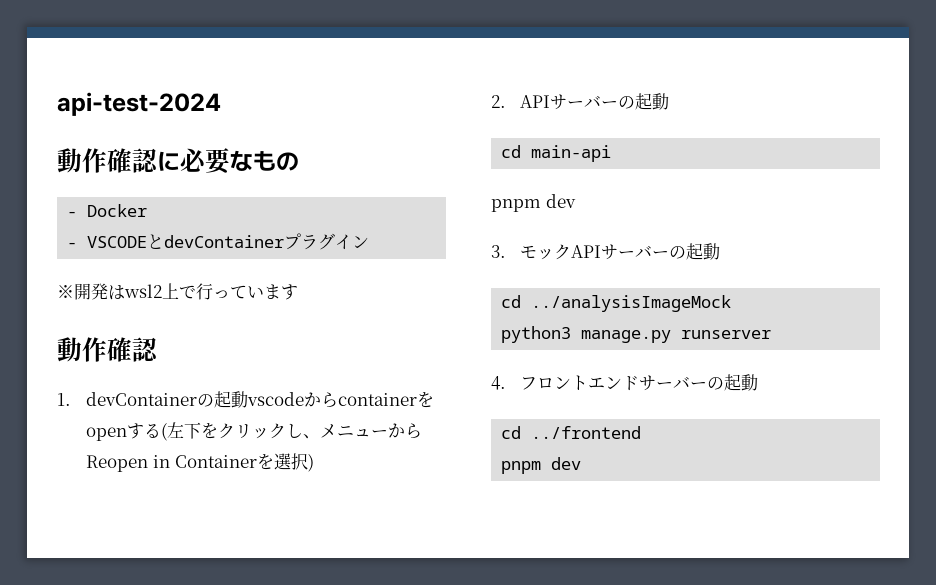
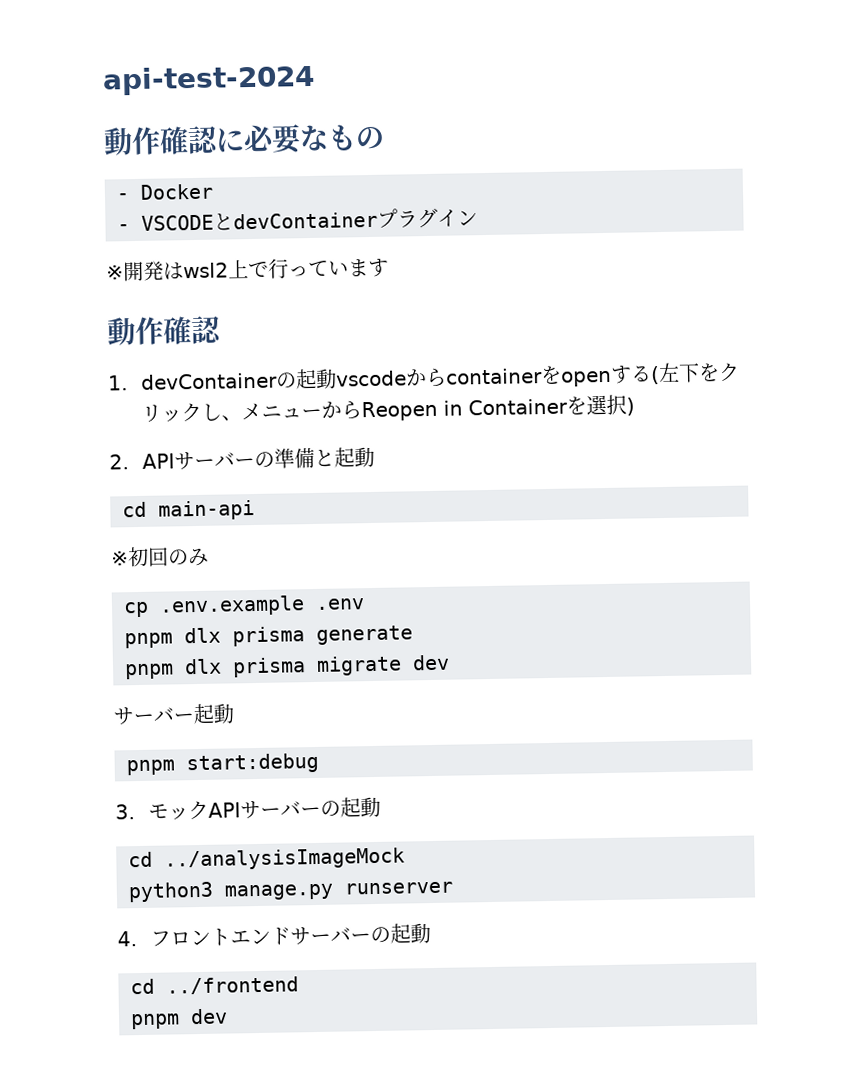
- 2. APIサーバーの起動
+ 2. APIサーバーの準備と起動
  cd main-api
- pnpm dev
+ ※初回のみ
+ cp .env.example .env
+ pnpm dlx prisma generate
+ pnpm dlx prisma migrate dev
+ サーバー起動
+ pnpm start:debug

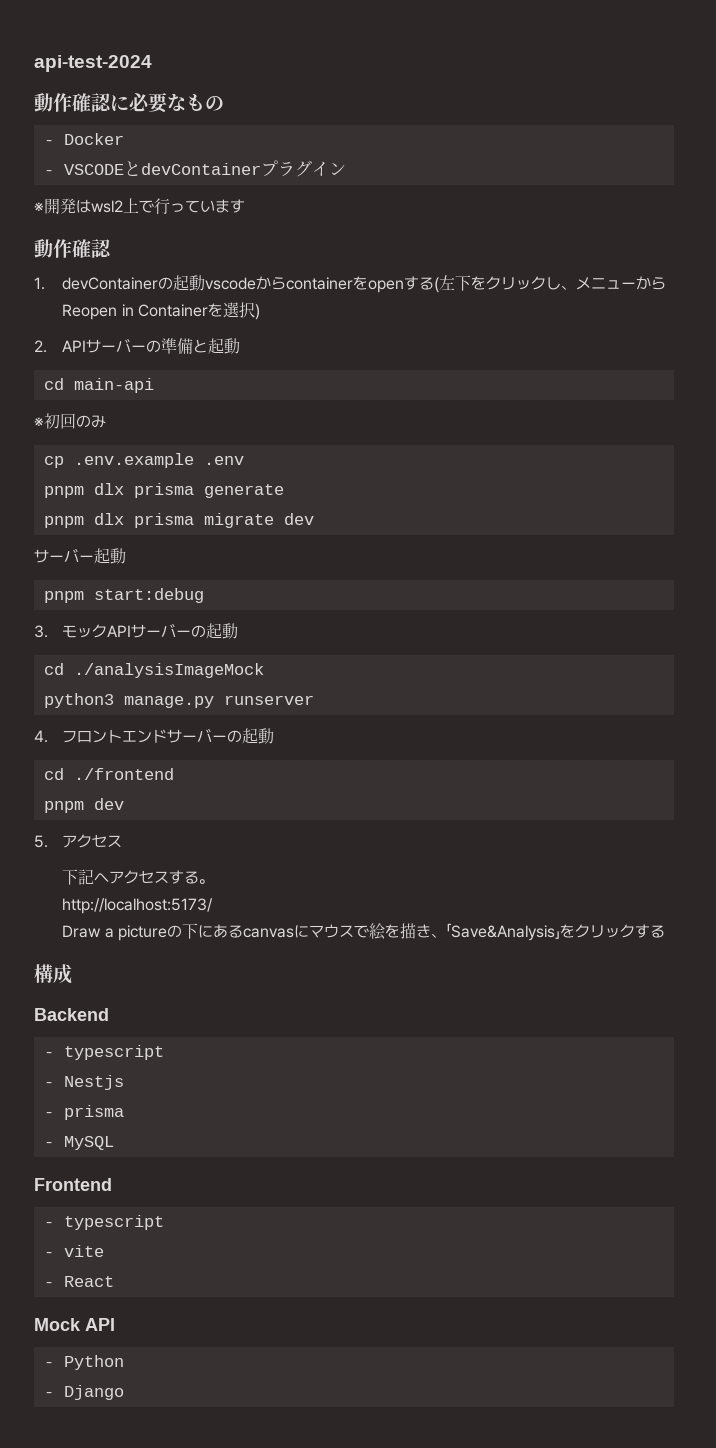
- cd ../analysisImageMock
+ cd ./analysisImageMock
- cd ../frontend
+ cd ./frontend
+ 5.アクセス
+ 下記へアクセスする。
+ http://localhost:5173/
+ Draw a pictureの下にあるcanvasにマウスで絵を描き、「Save&Analysis」をクリックする
+ 構成
+ Backend
+ - typescript
+ - Nestjs
+ - prisma
+ - MySQL
+ Frontend
+ - typescript
+ - vite
+ - React
+ Mock API
+ - Python
+ - Django

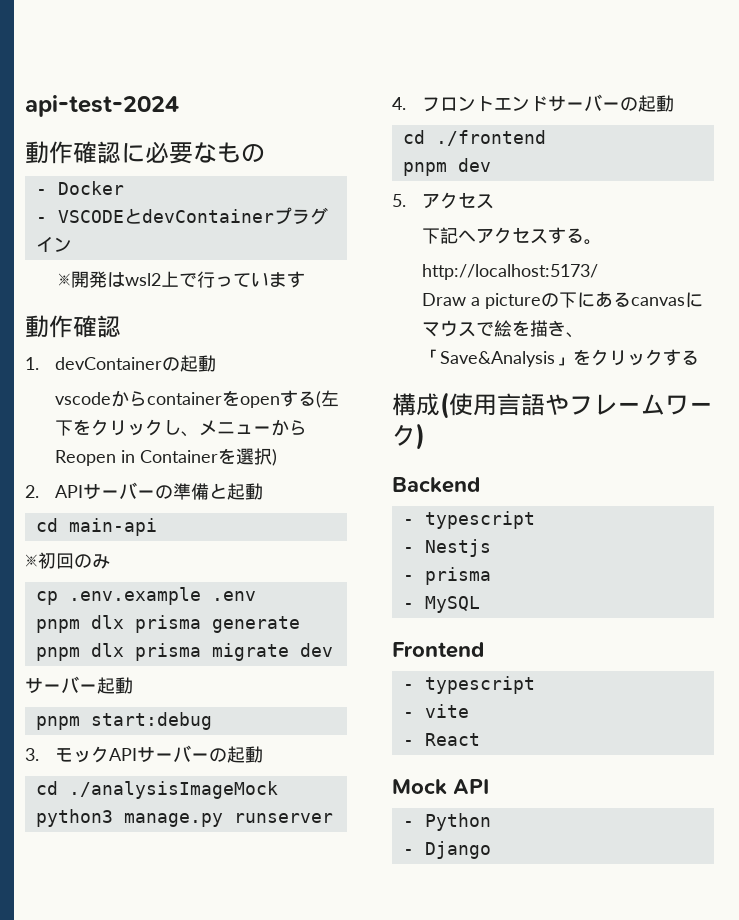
- 1. devContainerの起動vscodeからcontainerをopenする(左下をクリックし、メニューからReopen in Containerを選択)
+ 1. devContainerの起動
+ vscodeからcontainerをopenする(左下をクリックし、メニューからReopen in Containerを選択)
- 構成
+ 構成(使用言語やフレームワーク)

